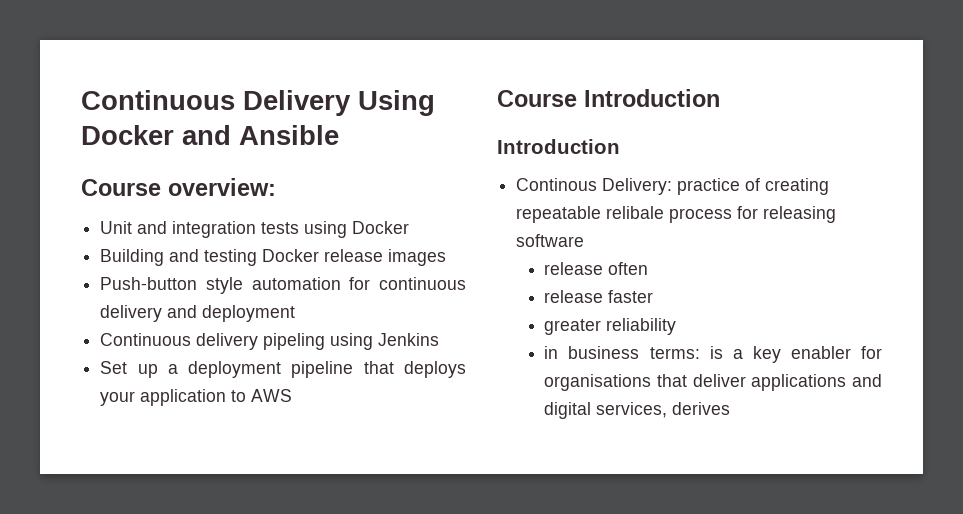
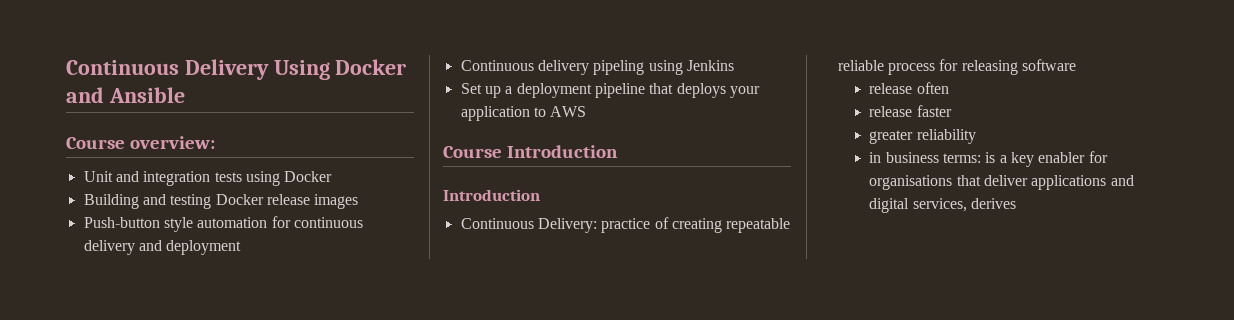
- Continous Delivery: practice of creating repeatable relibale process for releasing software
+ Continuous Delivery: practice of creating repeatable reliable process for releasing software

